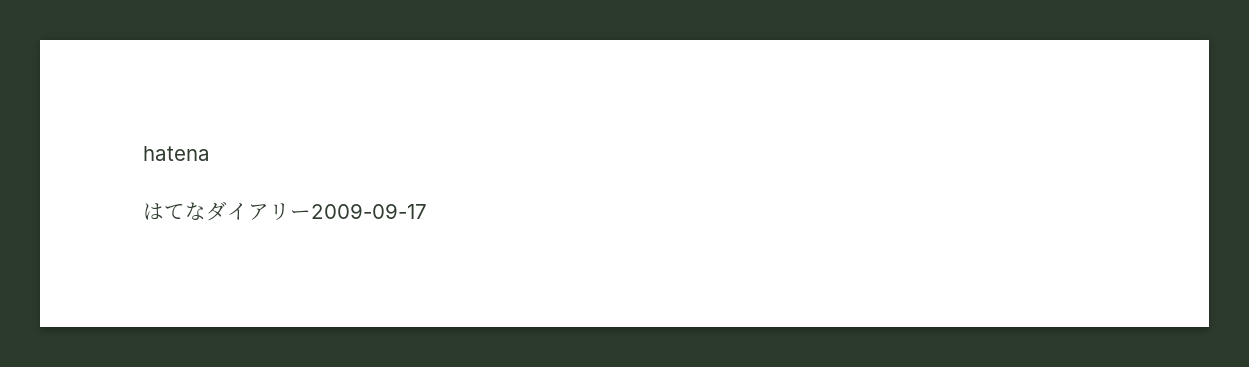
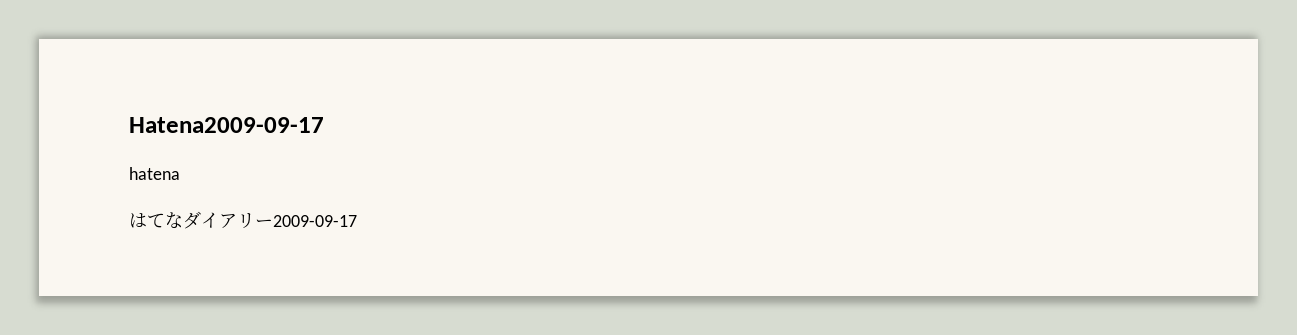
+ Hatena2009-09-17

